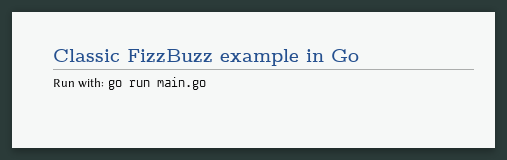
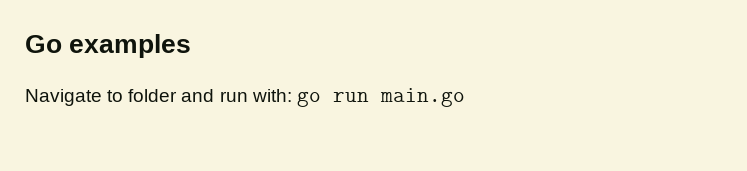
- Classic FizzBuzz example in Go
- Run with: go run main.go
+ Go examples
+ Navigate to folder and run with: go run main.go

